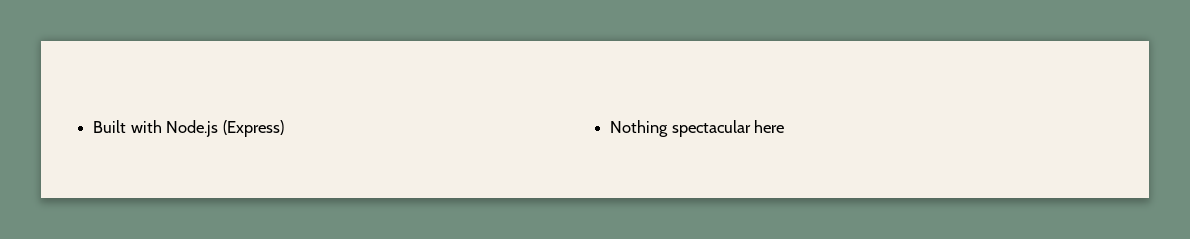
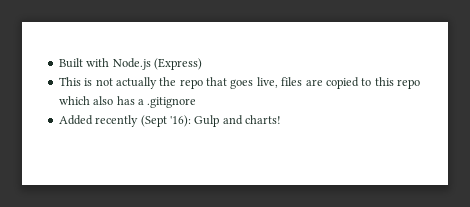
- Nothing spectacular here
+ This is not actually the repo that goes live, files are copied to this repo which also has a .gitignore
+ Added recently (Sept '16): Gulp and charts!

